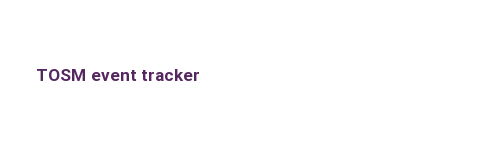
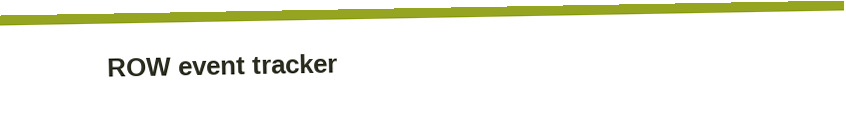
- TOSM event tracker
+ ROW event tracker

